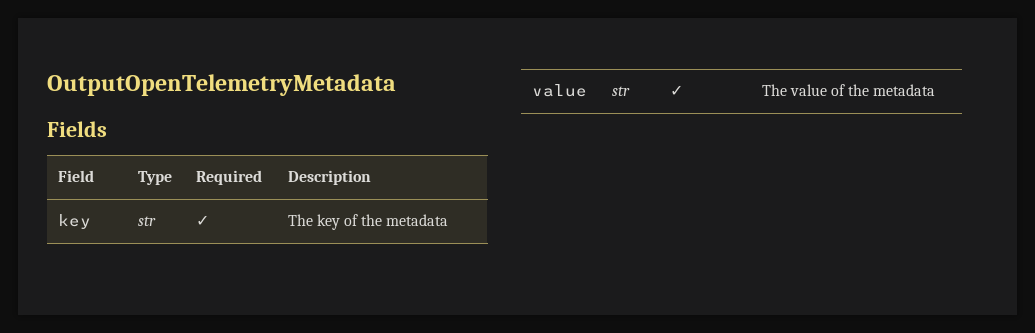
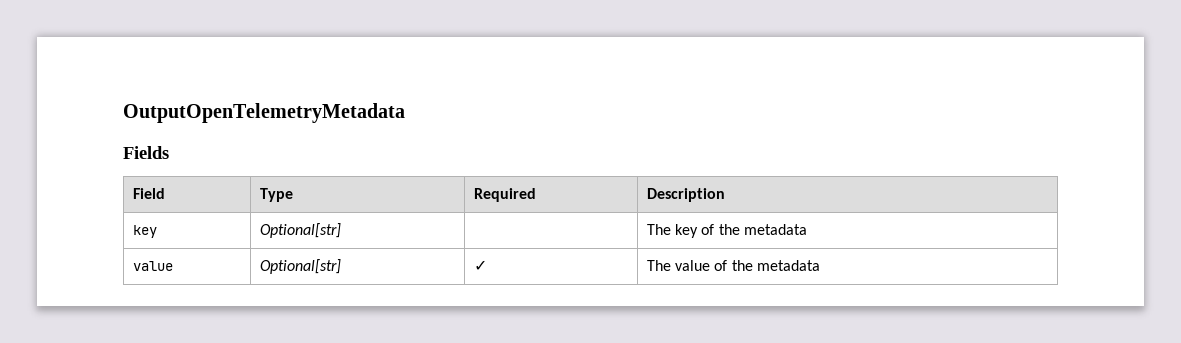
- key | str | ✓ | The key of the metadata
+ key | Optional[str] | | The key of the metadata
- value | str | ✓ | The value of the metadata
+ value | Optional[str] | ✓ | The value of the metadata

